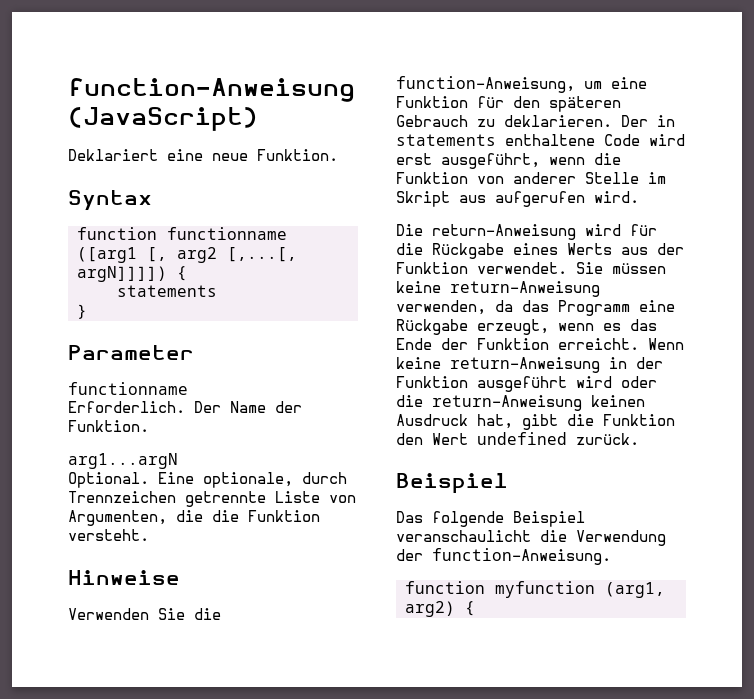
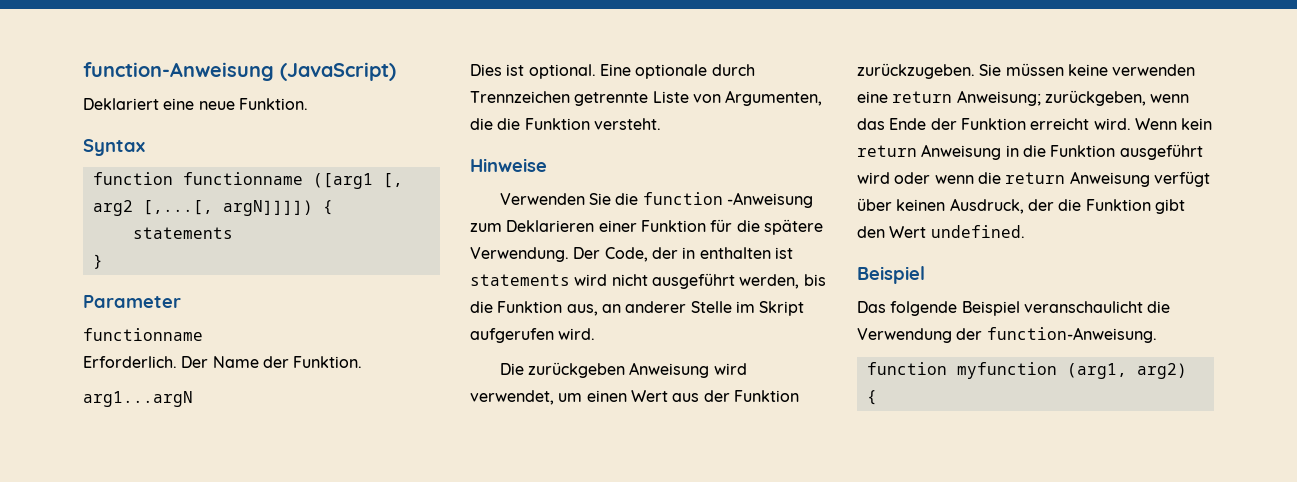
- Optional. Eine optionale, durch Trennzeichen getrennte Liste von Argumenten, die die Funktion versteht.
+ Dies ist optional. Eine optionale durch Trennzeichen getrennte Liste von Argumenten, die die Funktion versteht.
- Verwenden Sie die function-Anweisung, um eine Funktion für den späteren Gebrauch zu deklarieren. Der in statements enthaltene Code wird erst ausgeführt, wenn die Funktion von anderer Stelle im Skript aus aufgerufen wird.
+ Verwenden Sie die function -Anweisung zum Deklarieren einer Funktion für die spätere Verwendung. Der Code, der in enthalten ist statements wird nicht ausgeführt werden, bis die Funktion aus, an anderer Stelle im Skript aufgerufen wird.
- Die return-Anweisung wird für die Rückgabe eines Werts aus der Funktion verwendet.
+ Die zurückgeben Anweisung wird verwendet, um einen Wert aus der Funktion zurückzugeben.
- Sie müssen keine return-Anweisung verwenden, da das Programm eine Rückgabe erzeugt, wenn es das Ende der Funktion erreicht. Wenn keine return-Anweisung in der Funktion ausgeführt wird oder die return-Anweisung keinen Ausdruck hat, gibt die Funktion den Wert undefined zurück.
+ Sie müssen keine verwenden eine return Anweisung; zurückgeben, wenn das Ende der Funktion erreicht wird. Wenn kein return Anweisung in die Funktion ausgeführt wird oder wenn die return Anweisung verfügt über keinen Ausdruck, der die Funktion gibt den Wert undefined.

